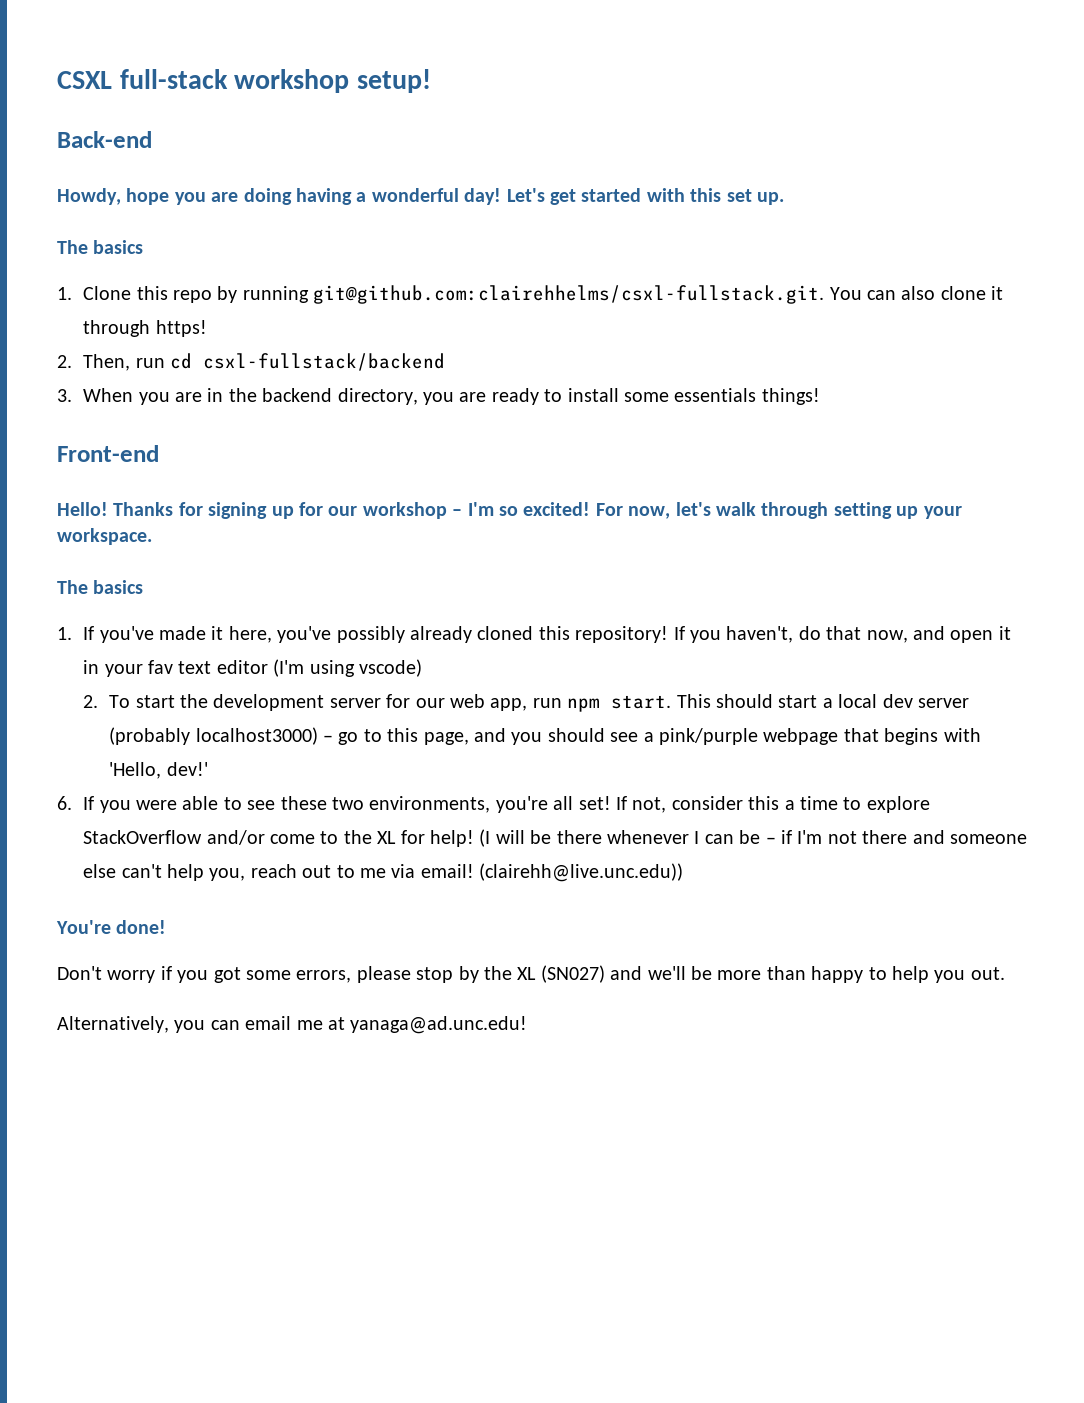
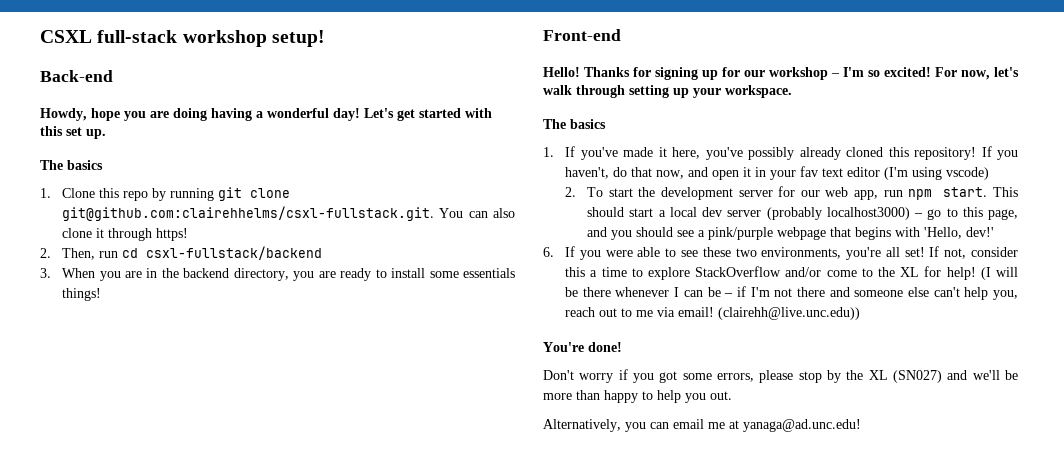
- 1. Clone this repo by running git@github.com:clairehhelms/csxl-fullstack.git. You can also clone it through https!
+ 1. Clone this repo by running git clone git@github.com:clairehhelms/csxl-fullstack.git. You can also clone it through https!

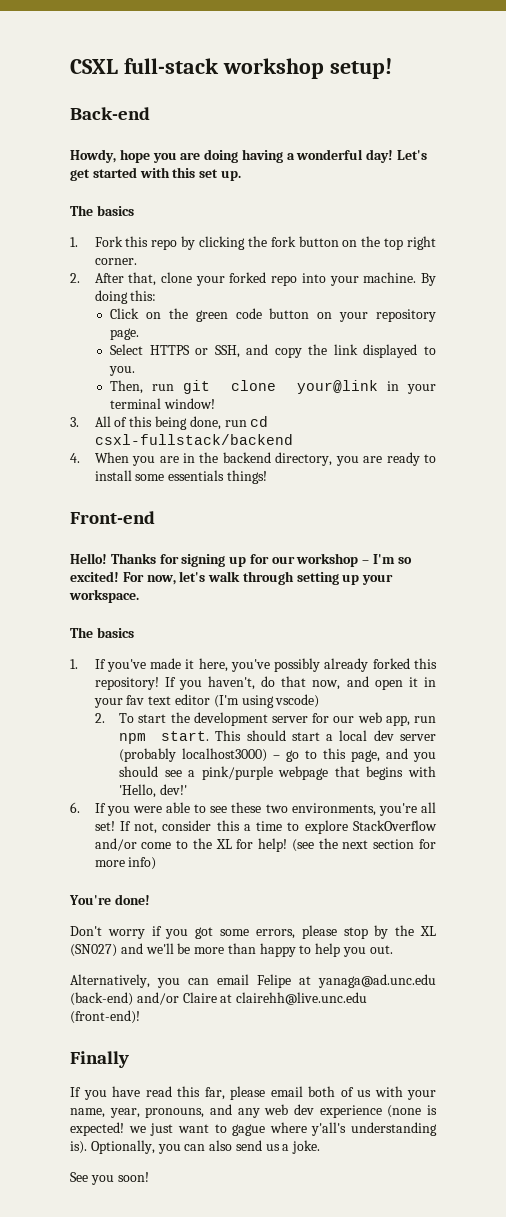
- 1. Clone this repo by running git clone git@github.com:clairehhelms/csxl-fullstack.git. You can also clone it through https!
- 2. Then, run cd csxl-fullstack/backend
+ 1. Fork this repo by clicking the fork button on the top right corner.
+ 2. After that, clone your forked repo into your machine. By doing this:
+ Click on the green code button on your repository page.
+ Select HTTPS or SSH, and copy the link displayed to you.
+ Then, run git clone your@link in your terminal window!
+ 3. All of this being done, run cd csxl-fullstack/backend
- 3. When you are in the backend directory, you are ready to install some essentials things!
+ 4. When you are in the backend directory, you are ready to install some essentials things!
- 1. If you've made it here, you've possibly already cloned this repository!
+ 1. If you've made it here, you've possibly already forked this repository!
- (I will be there whenever I can be – if I'm not there and someone else can't help you, reach out to me via email! (clairehh@live.unc.edu))
+ (see the next section for more info)
- Alternatively, you can email me at yanaga@ad.unc.edu!
+ Alternatively, you can email Felipe at yanaga@ad.unc.edu (back-end) and/or Claire at clairehh@live.unc.edu (front-end)!
+ Finally
+ If you have read this far, please email both of us with your name, year, pronouns, and any web dev experience (none is expected! we just want to gague where y'all's understanding is). Optionally, you can also send us a joke.
+ See you soon!

